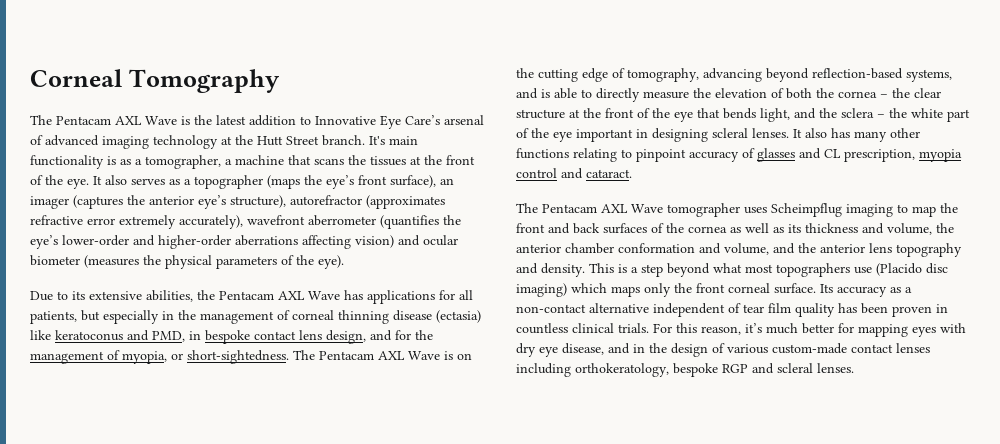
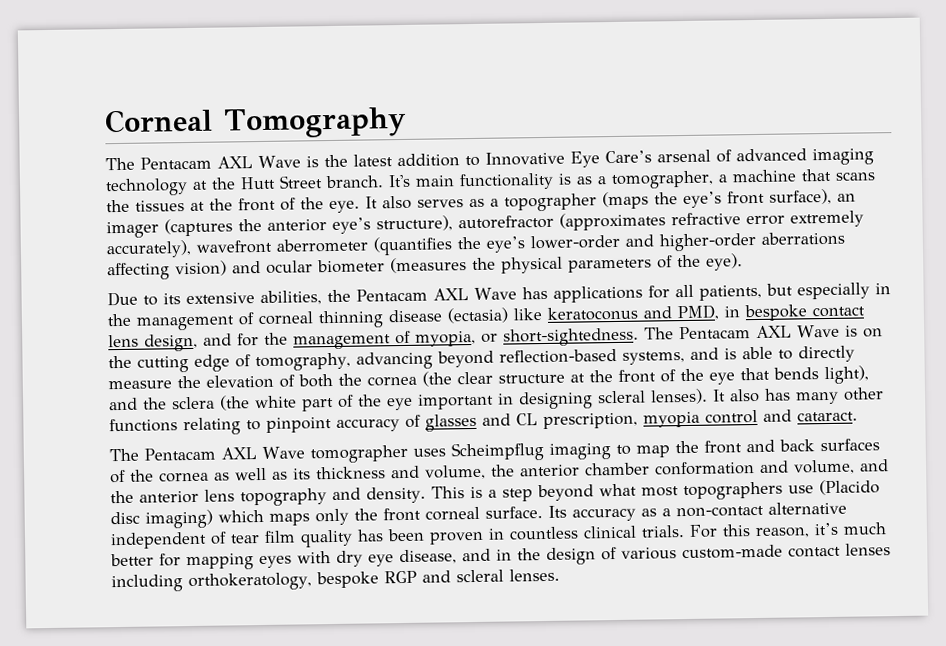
- The Pentacam AXL Wave is on the cutting edge of tomography, advancing beyond reflection-based systems, and is able to directly measure the elevation of both the cornea – the clear structure at the front of the eye that bends light, and the sclera – the white part of the eye important in designing scleral lenses.
+ The Pentacam AXL Wave is on the cutting edge of tomography, advancing beyond reflection-based systems, and is able to directly measure the elevation of both the cornea (the clear structure at the front of the eye that bends light), and the sclera (the white part of the eye important in designing scleral lenses).

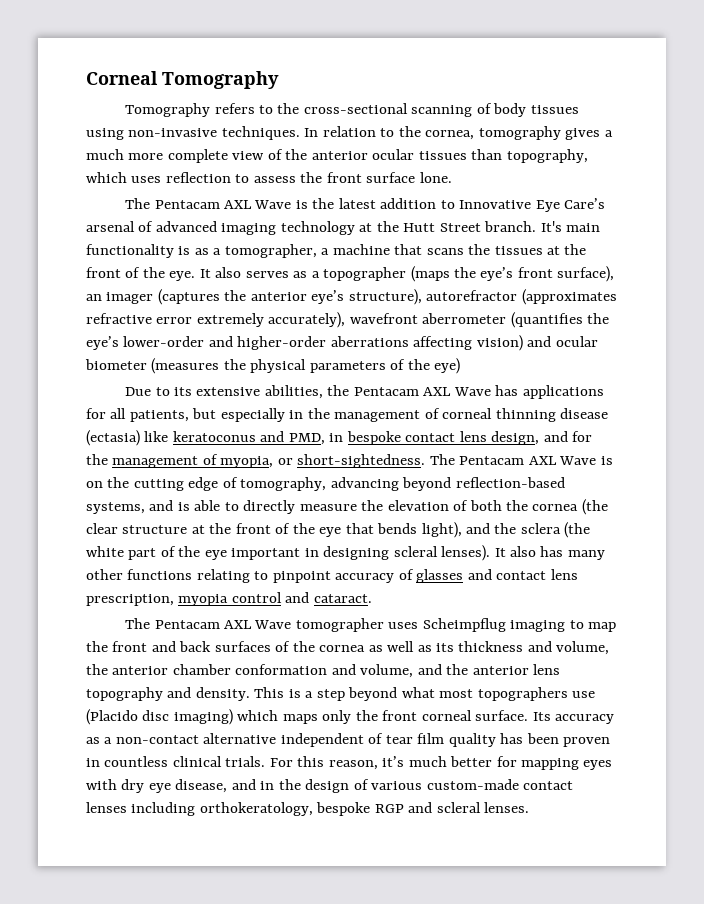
+ Tomography refers to the cross-sectional scanning of body tissues using non-invasive techniques. In relation to the cornea, tomography gives a much more complete view of the anterior ocular tissues than topography, which uses reflection to assess the front surface lone.
- It also serves as a topographer (maps the eye’s front surface), an imager (captures the anterior eye’s structure), autorefractor (approximates refractive error extremely accurately), wavefront aberrometer (quantifies the eye’s lower-order and higher-order aberrations affecting vision) and ocular biometer (measures the physical parameters of the eye).
+ It also serves as a topographer (maps the eye’s front surface), an imager (captures the anterior eye’s structure), autorefractor (approximates refractive error extremely accurately), wavefront aberrometer (quantifies the eye’s lower-order and higher-order aberrations affecting vision) and ocular biometer (measures the physical parameters of the eye)
- It also has many other functions relating to pinpoint accuracy of glasses and CL prescription, myopia control and cataract.
+ It also has many other functions relating to pinpoint accuracy of glasses and contact lens prescription, myopia control and cataract.

